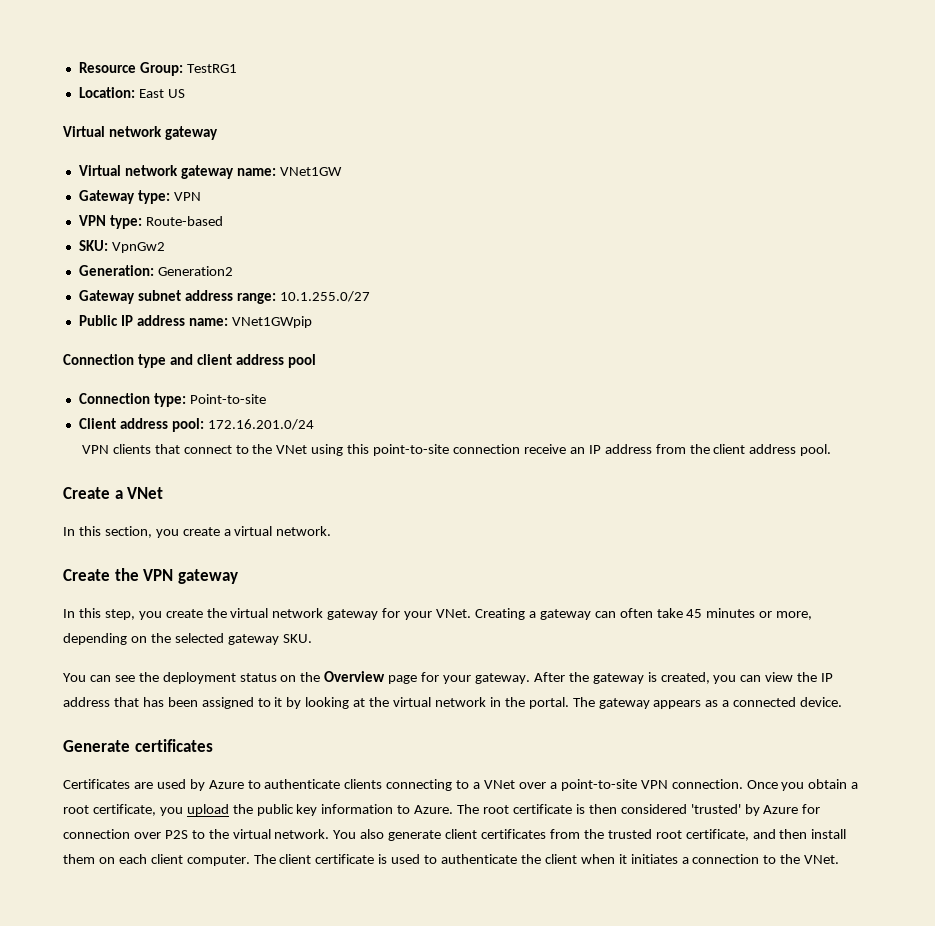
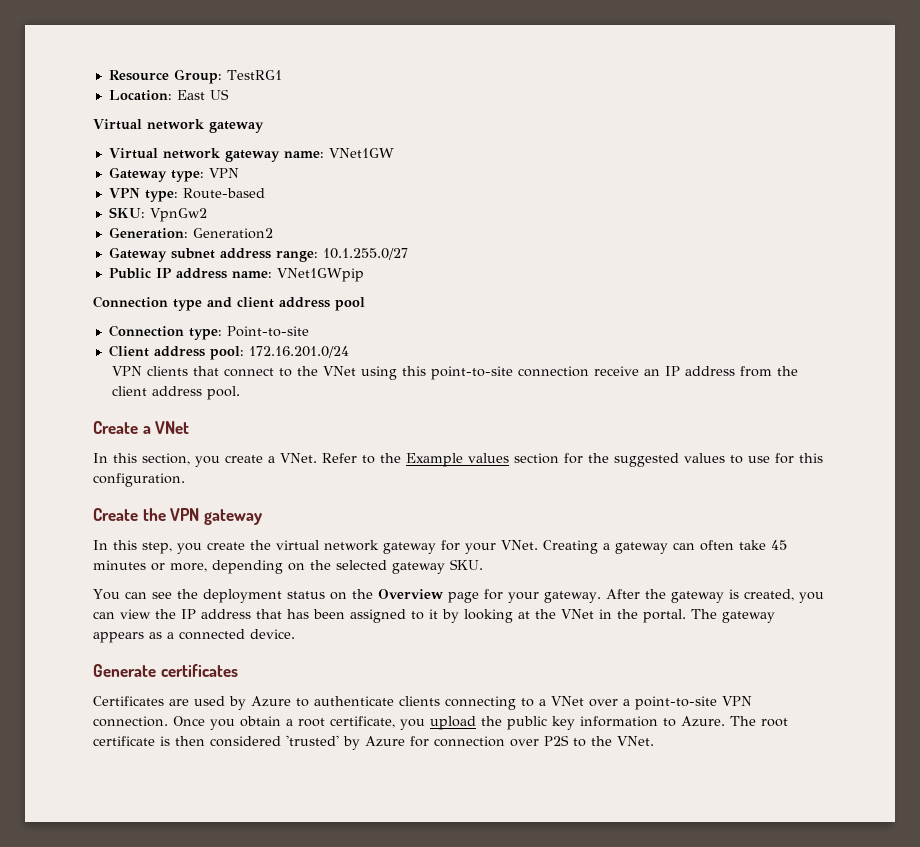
- In this section, you create a virtual network.
+ In this section, you create a VNet. Refer to the Example values section for the suggested values to use for this configuration.
- After the gateway is created, you can view the IP address that has been assigned to it by looking at the virtual network in the portal.
+ After the gateway is created, you can view the IP address that has been assigned to it by looking at the VNet in the portal.
- The root certificate is then considered 'trusted' by Azure for connection over P2S to the virtual network. You also generate client certificates from the trusted root certificate, and then install them on each client computer. The client certificate is used to authenticate the client when it initiates a connection to the VNet.
+ The root certificate is then considered 'trusted' by Azure for connection over P2S to the VNet.

